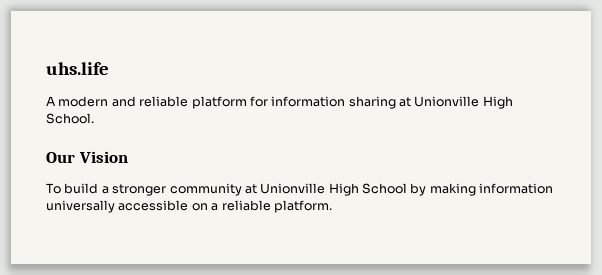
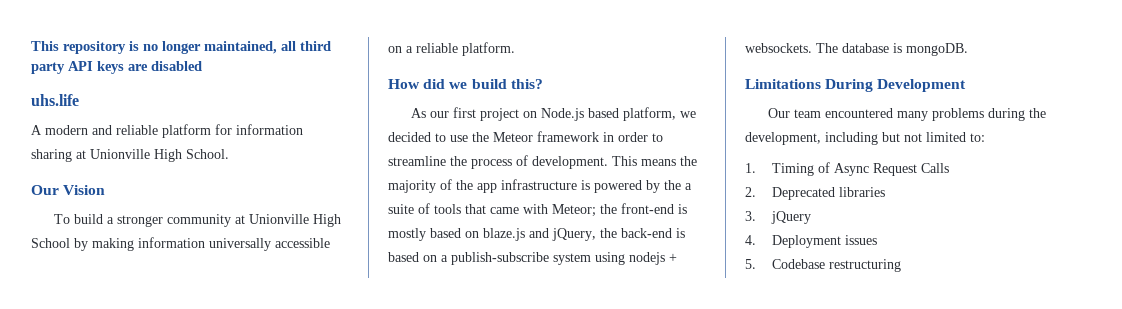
+ This repository is no longer maintained, all third party API keys are disabled
+ How did we build this?
+ As our first project on Node.js based platform, we decided to use the Meteor framework in order to streamline the process of development. This means the majority of the app infrastructure is powered by the a suite of tools that came with Meteor; the front-end is mostly based on blaze.js and jQuery, the back-end is based on a publish-subscribe system using nodejs + websockets. The database is mongoDB.
+ Limitations During Development
+ Our team encountered many problems during the development, including but not limited to:
+ 1. Timing of Async Request Calls
+ 2. Deprecated libraries
+ 3. jQuery
+ 4. Deployment issues
+ 5. Codebase restructuring

